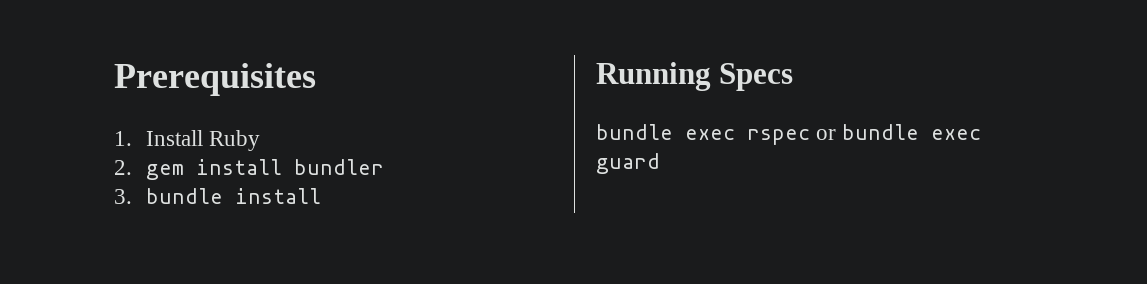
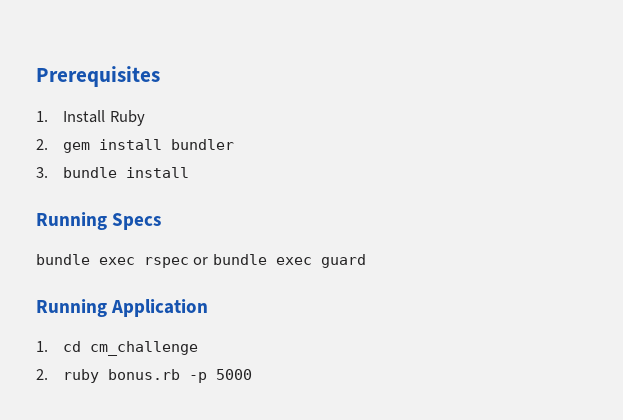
+ Running Application
+ 1. cd cm_challenge
+ 2. ruby bonus.rb -p 5000

